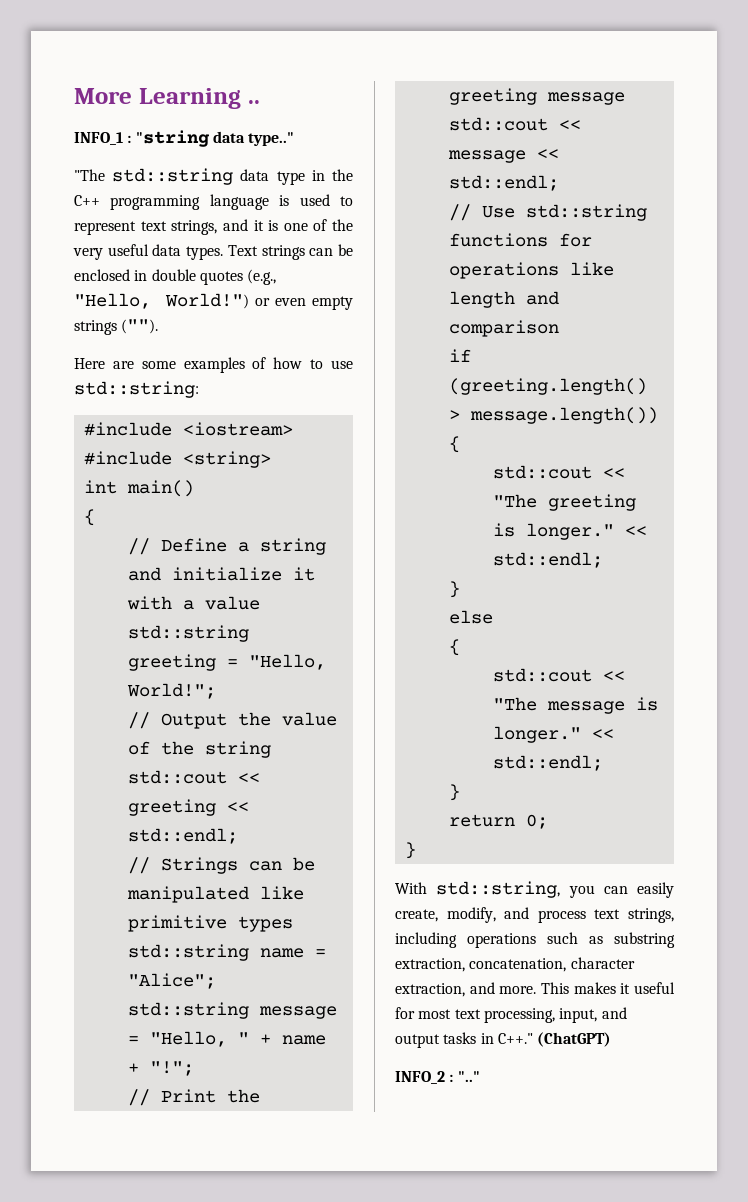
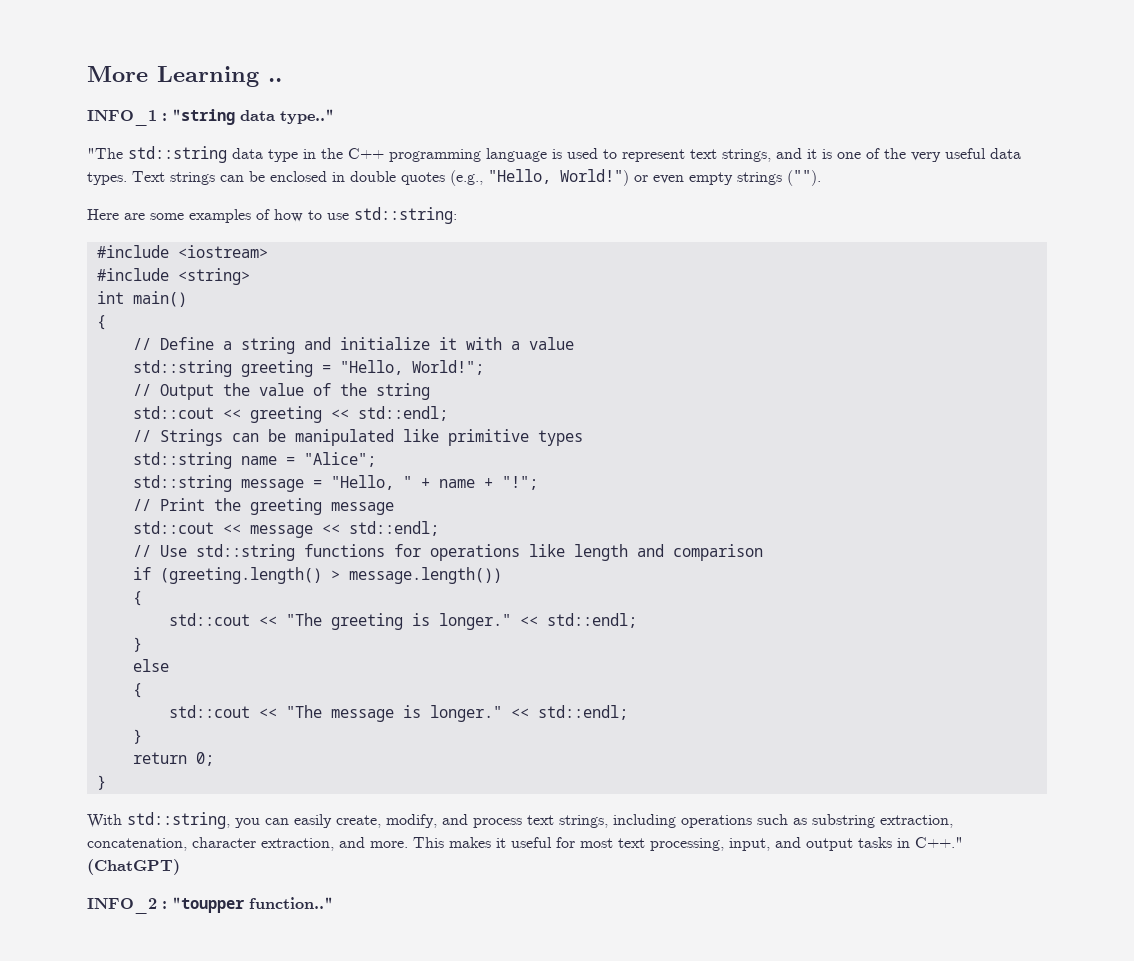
- INFO_2 : ".."
+ INFO_2 : "toupper function.."

